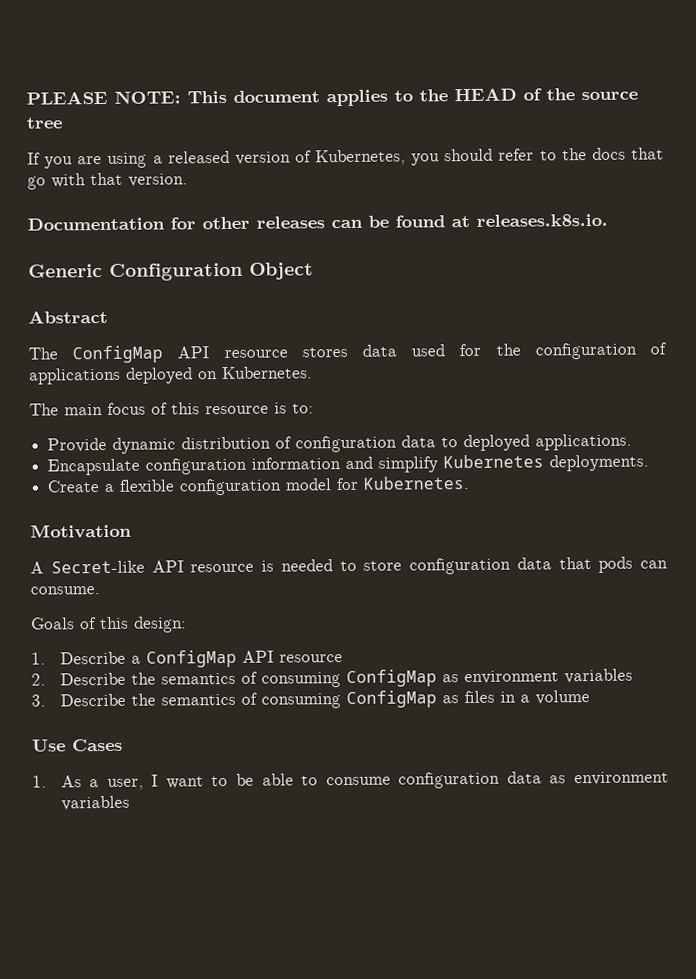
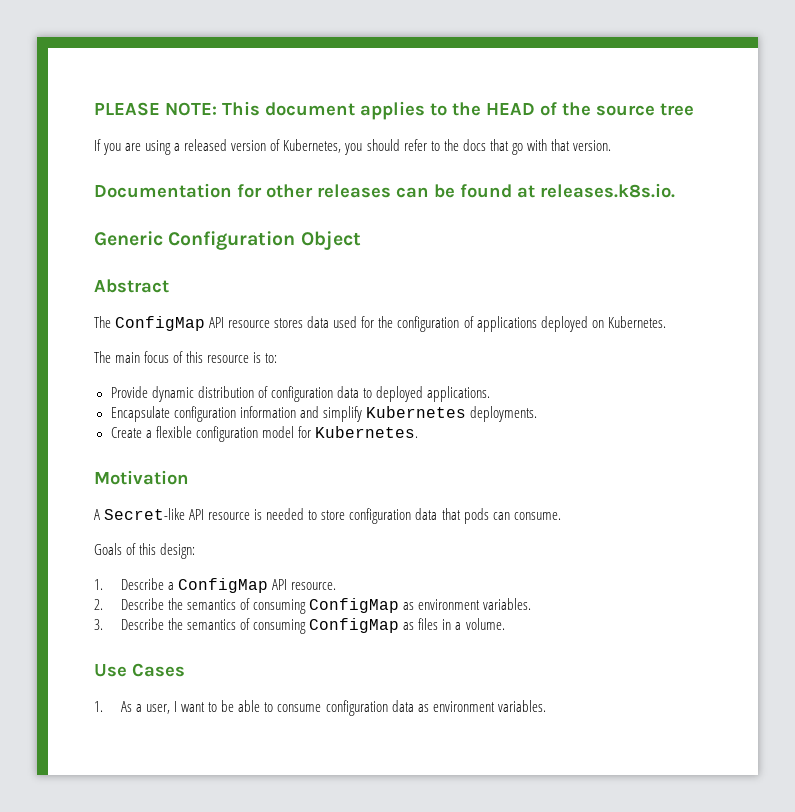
- 1. Describe a ConfigMap API resource
+ 1. Describe a ConfigMap API resource.
- 2. Describe the semantics of consuming ConfigMap as environment variables
+ 2. Describe the semantics of consuming ConfigMap as environment variables.
- 3. Describe the semantics of consuming ConfigMap as files in a volume
+ 3. Describe the semantics of consuming ConfigMap as files in a volume.
- 1. As a user, I want to be able to consume configuration data as environment variables
+ 1. As a user, I want to be able to consume configuration data as environment variables.

